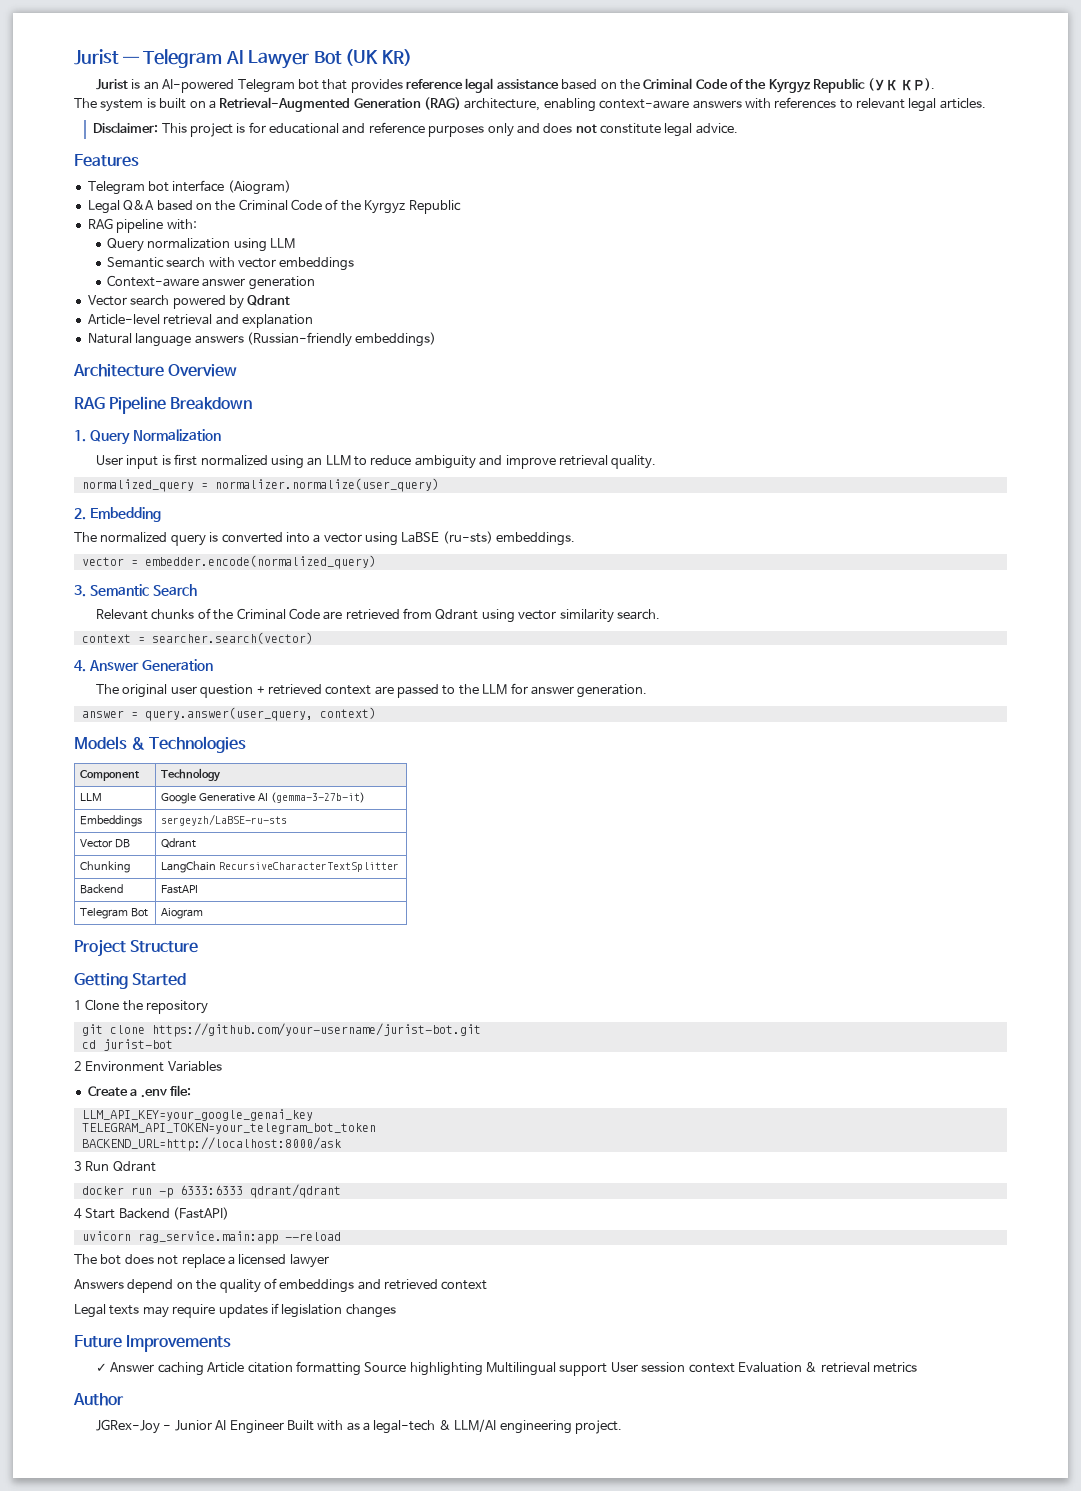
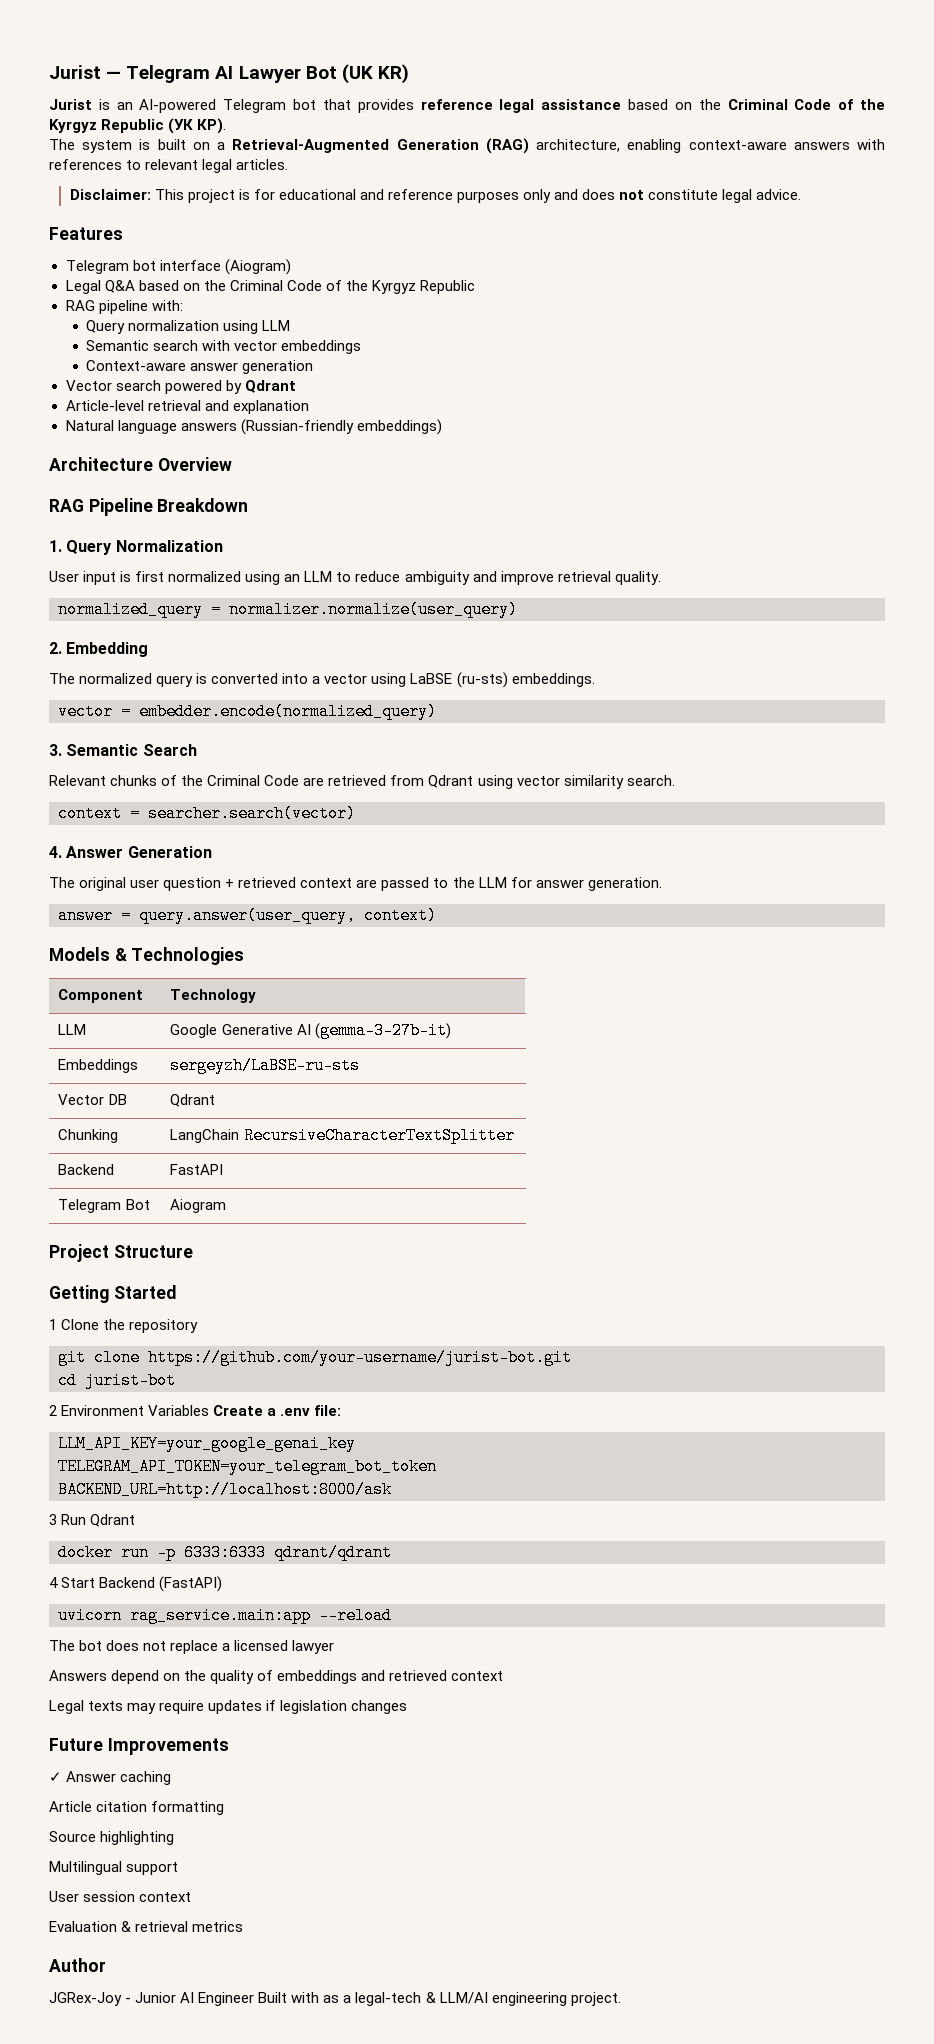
- 2 Environment Variables
- Create a .env file:
+ 2 Environment Variables Create a .env file:
- ✓ Answer caching Article citation formatting Source highlighting Multilingual support User session context Evaluation & retrieval metrics
+ ✓ Answer caching
+ Article citation formatting
+ Source highlighting
+ Multilingual support
+ User session context
+ Evaluation & retrieval metrics

